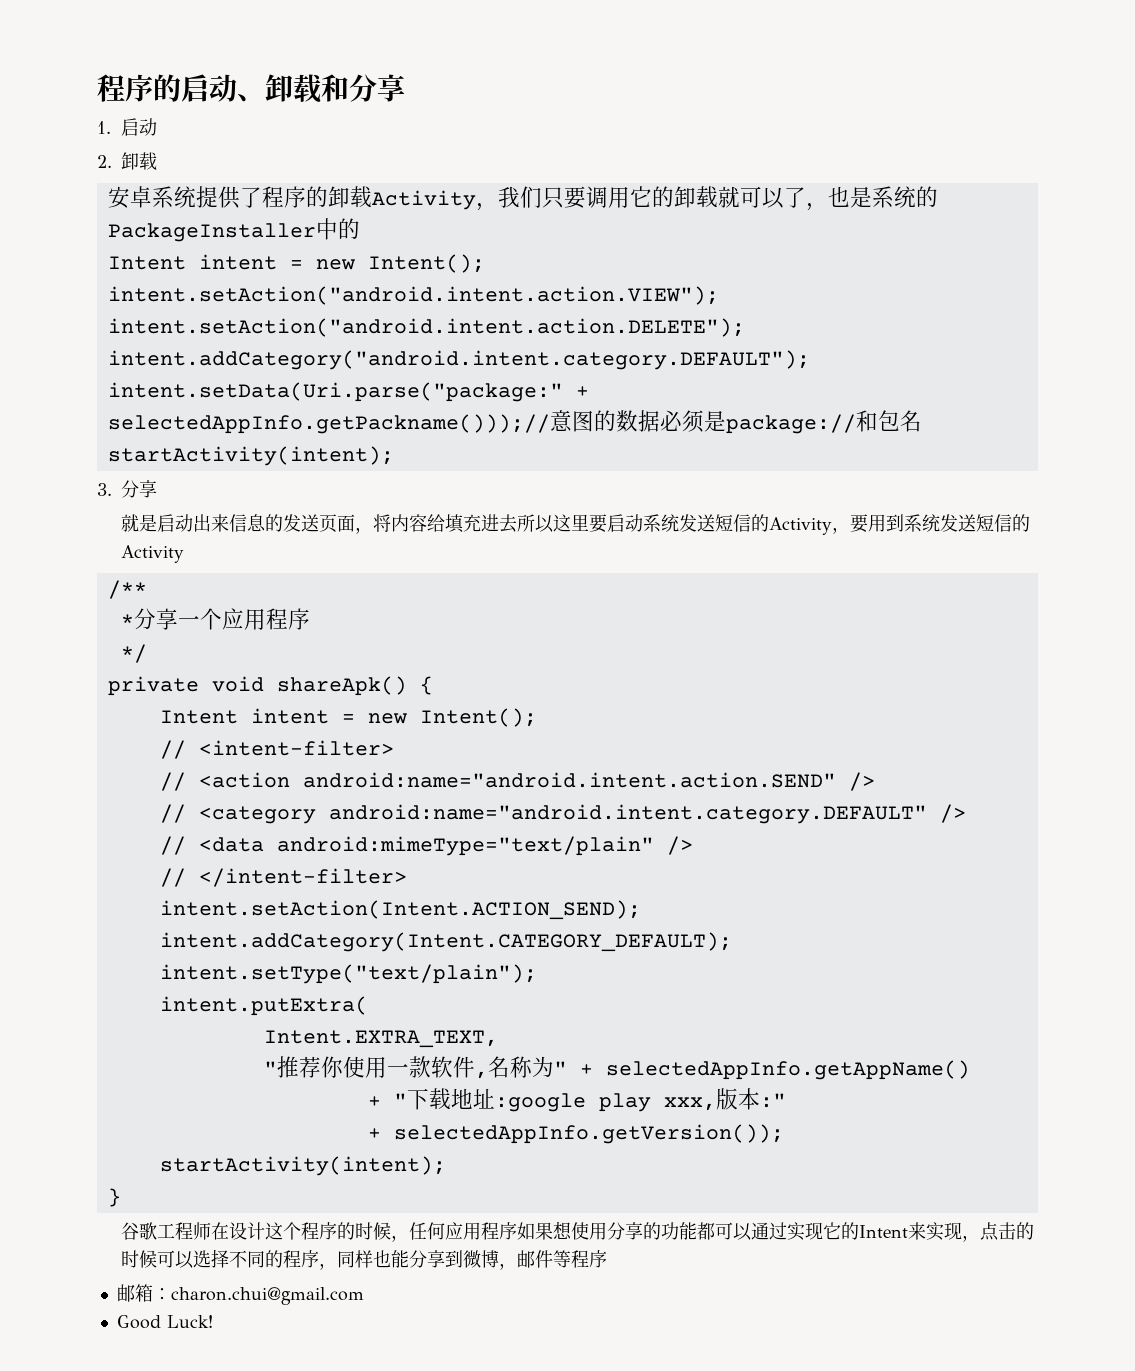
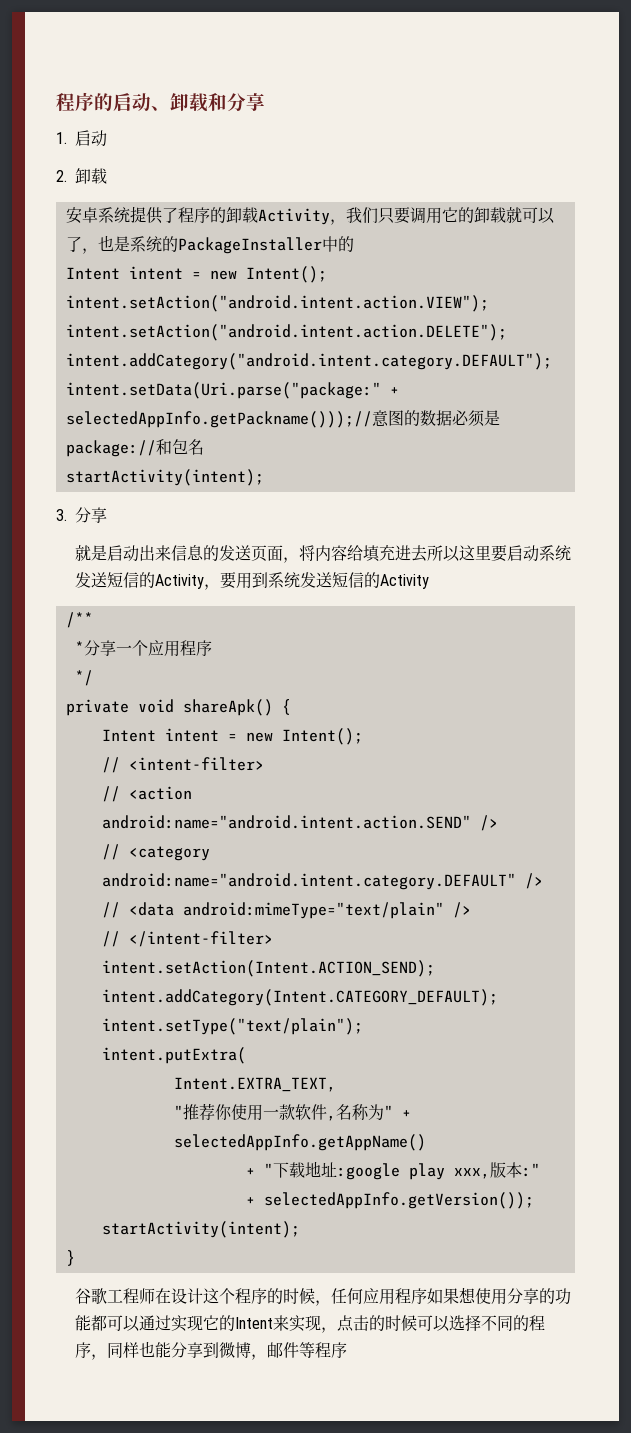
- 邮箱：charon.chui@gmail.com
- Good Luck!

